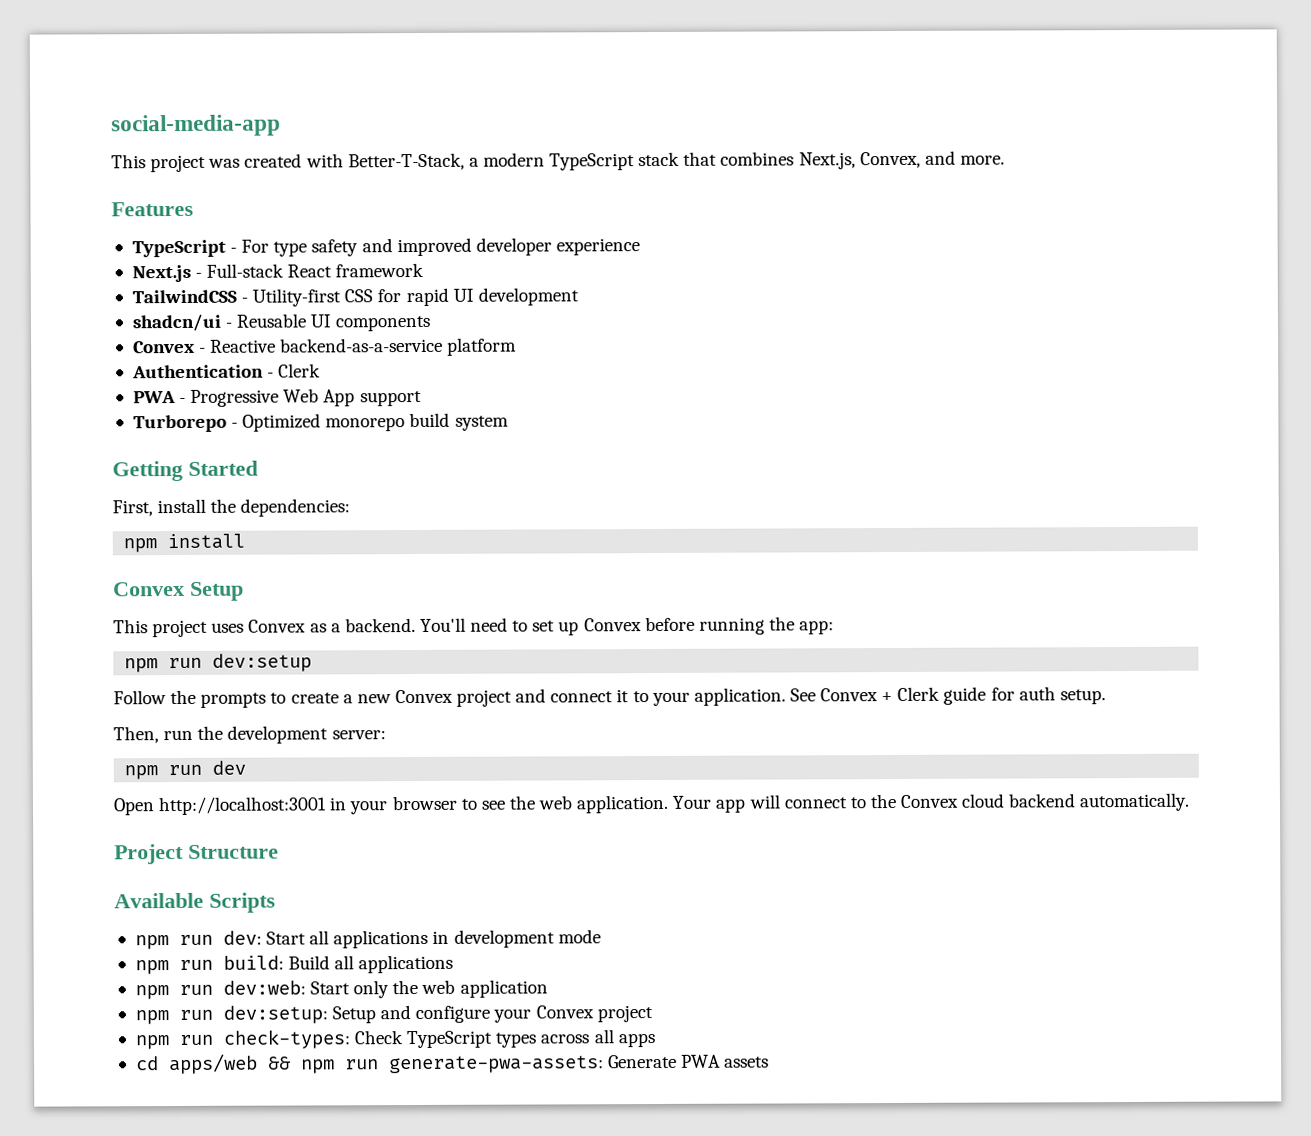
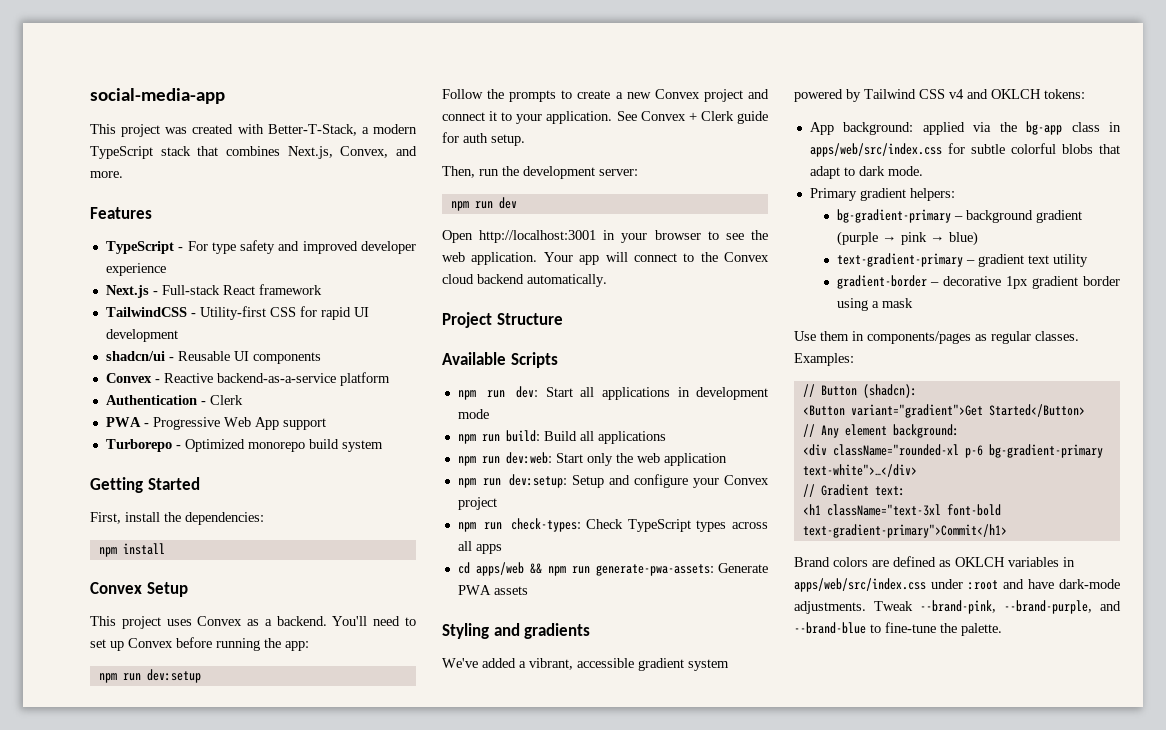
+ Styling and gradients
+ We've added a vibrant, accessible gradient system powered by Tailwind CSS v4 and OKLCH tokens:
+ App background: applied via the bg-app class in apps/web/src/index.css for subtle colorful blobs that adapt to dark mode.
+ Primary gradient helpers:
+ bg-gradient-primary – background gradient (purple → pink → blue)
+ text-gradient-primary – gradient text utility
+ gradient-border – decorative 1px gradient border using a mask
+ Use them in components/pages as regular classes. Examples:
+ // Button (shadcn):
+ <Button variant="gradient">Get Started</Button>
+ // Any element background:
+ <div className="rounded-xl p-6 bg-gradient-primary text-white">…</div>
+ // Gradient text:
+ <h1 className="text-3xl font-bold text-gradient-primary">Commit</h1>
+ Brand colors are defined as OKLCH variables in apps/web/src/index.css under :root and have dark-mode adjustments. Tweak --brand-pink, --brand-purple, and --brand-blue to fine-tune the palette.

